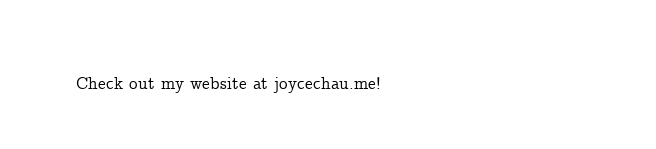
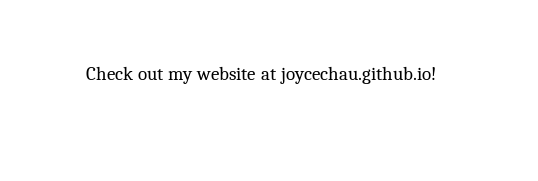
- Check out my website at joycechau.me!
+ Check out my website at joycechau.github.io!

